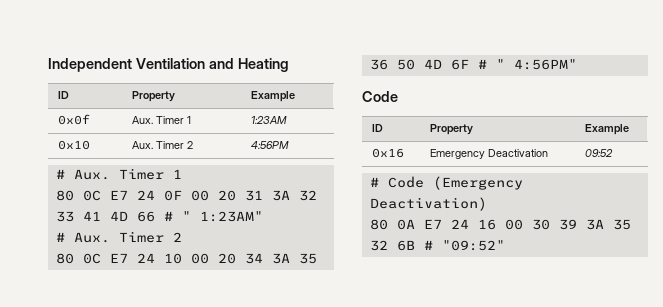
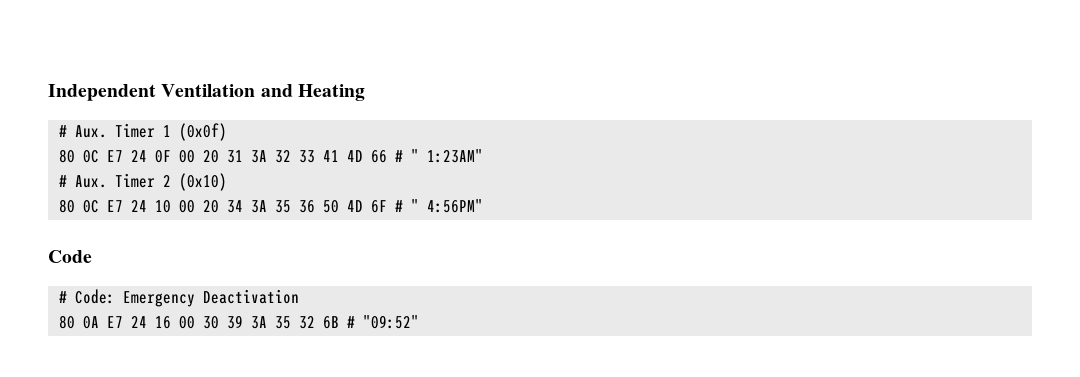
  Independent Ventilation and Heating
- ID | Property | Example
- 0x0f | Aux. Timer 1 | 1:23AM
- 0x10 | Aux. Timer 2 | 4:56PM
- # Aux. Timer 1
+ # Aux. Timer 1 (0x0f)
- # Aux. Timer 2
+ # Aux. Timer 2 (0x10)
  80 0C E7 24 10 00 20 34 3A 35 36 50 4D 6F # " 4:56PM"
  Code
- ID | Property | Example
- 0x16 | Emergency Deactivation | 09:52
- # Code (Emergency Deactivation)
+ # Code: Emergency Deactivation

